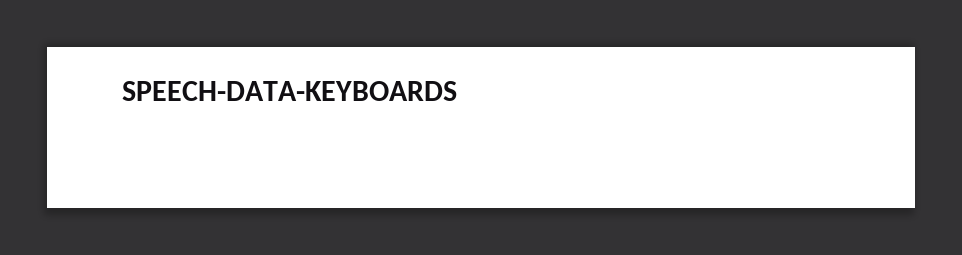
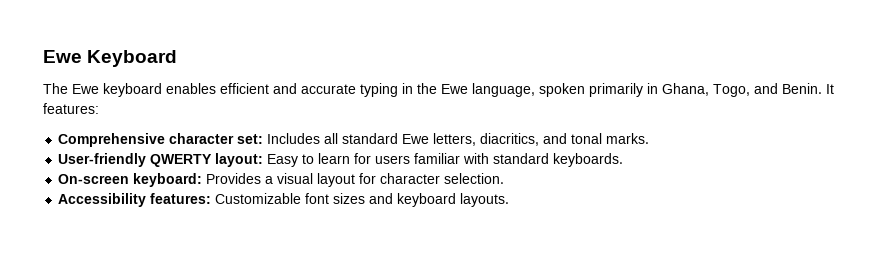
- SPEECH-DATA-KEYBOARDS
+ Ewe Keyboard
+ The Ewe keyboard enables efficient and accurate typing in the Ewe language, spoken primarily in Ghana, Togo, and Benin. It features:
+ Comprehensive character set: Includes all standard Ewe letters, diacritics, and tonal marks.
+ User-friendly QWERTY layout: Easy to learn for users familiar with standard keyboards.
+ On-screen keyboard: Provides a visual layout for character selection.
+ Accessibility features: Customizable font sizes and keyboard layouts.

